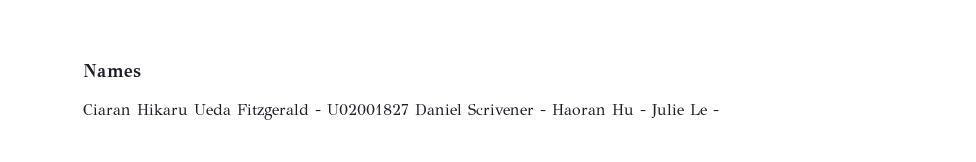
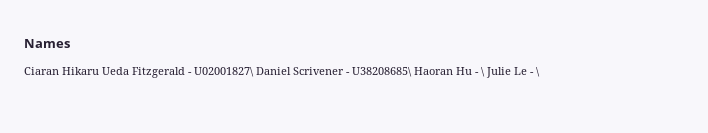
- Ciaran Hikaru Ueda Fitzgerald - U02001827 Daniel Scrivener - Haoran Hu - Julie Le -
+ Ciaran Hikaru Ueda Fitzgerald - U02001827\ Daniel Scrivener - U38208685\ Haoran Hu - \ Julie Le - \

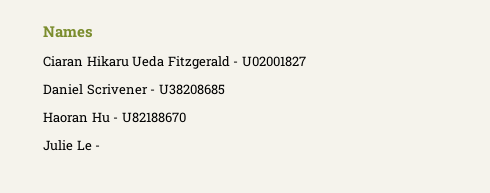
- Ciaran Hikaru Ueda Fitzgerald - U02001827\ Daniel Scrivener - U38208685\ Haoran Hu - \ Julie Le - \
+ Ciaran Hikaru Ueda Fitzgerald - U02001827
+ Daniel Scrivener - U38208685
+ Haoran Hu - U82188670
+ Julie Le -

